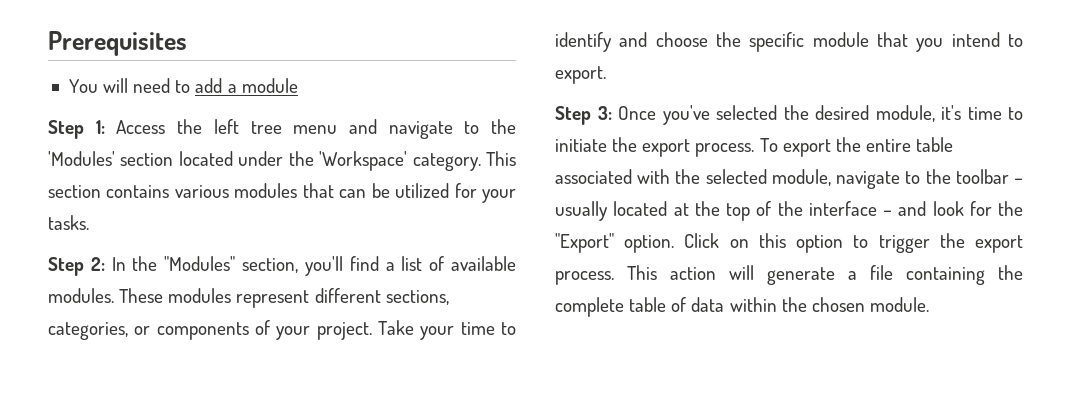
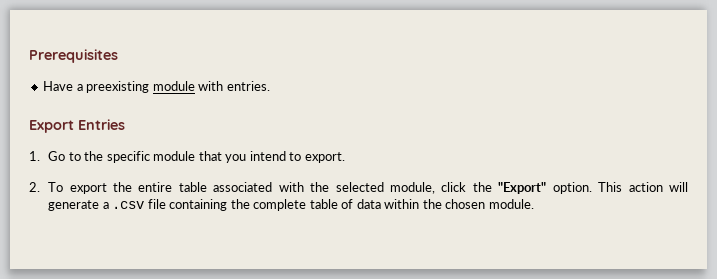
- You will need to add a module
- Step 1: Access the left tree menu and navigate to the 'Modules' section located under the 'Workspace' category. This section contains various modules that can be utilized for your tasks.
- Step 2: In the "Modules" section, you'll find a list of available modules. These modules represent different sections, categories, or components of your project. Take your time to identify and choose the specific module that you intend to export.
+ Have a preexisting module with entries.
+ Export Entries
+ 1. Go to the specific module that you intend to export.
- Step 3: Once you've selected the desired module, it's time to initiate the export process. To export the entire table associated with the selected module, navigate to the toolbar – usually located at the top of the interface – and look for the "Export" option. Click on this option to trigger the export process.
+ 2. To export the entire table associated with the selected module, click the "Export" option.
- This action will generate a file containing the complete table of data within the chosen module.
+ This action will generate a .csv file containing the complete table of data within the chosen module.

